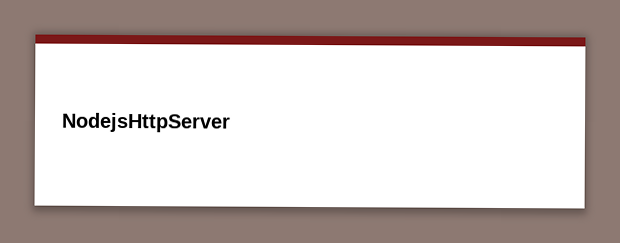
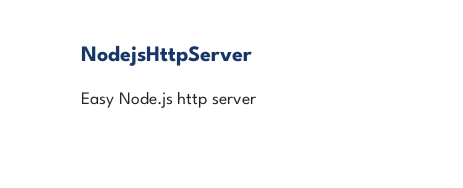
+ Easy Node.js http server

